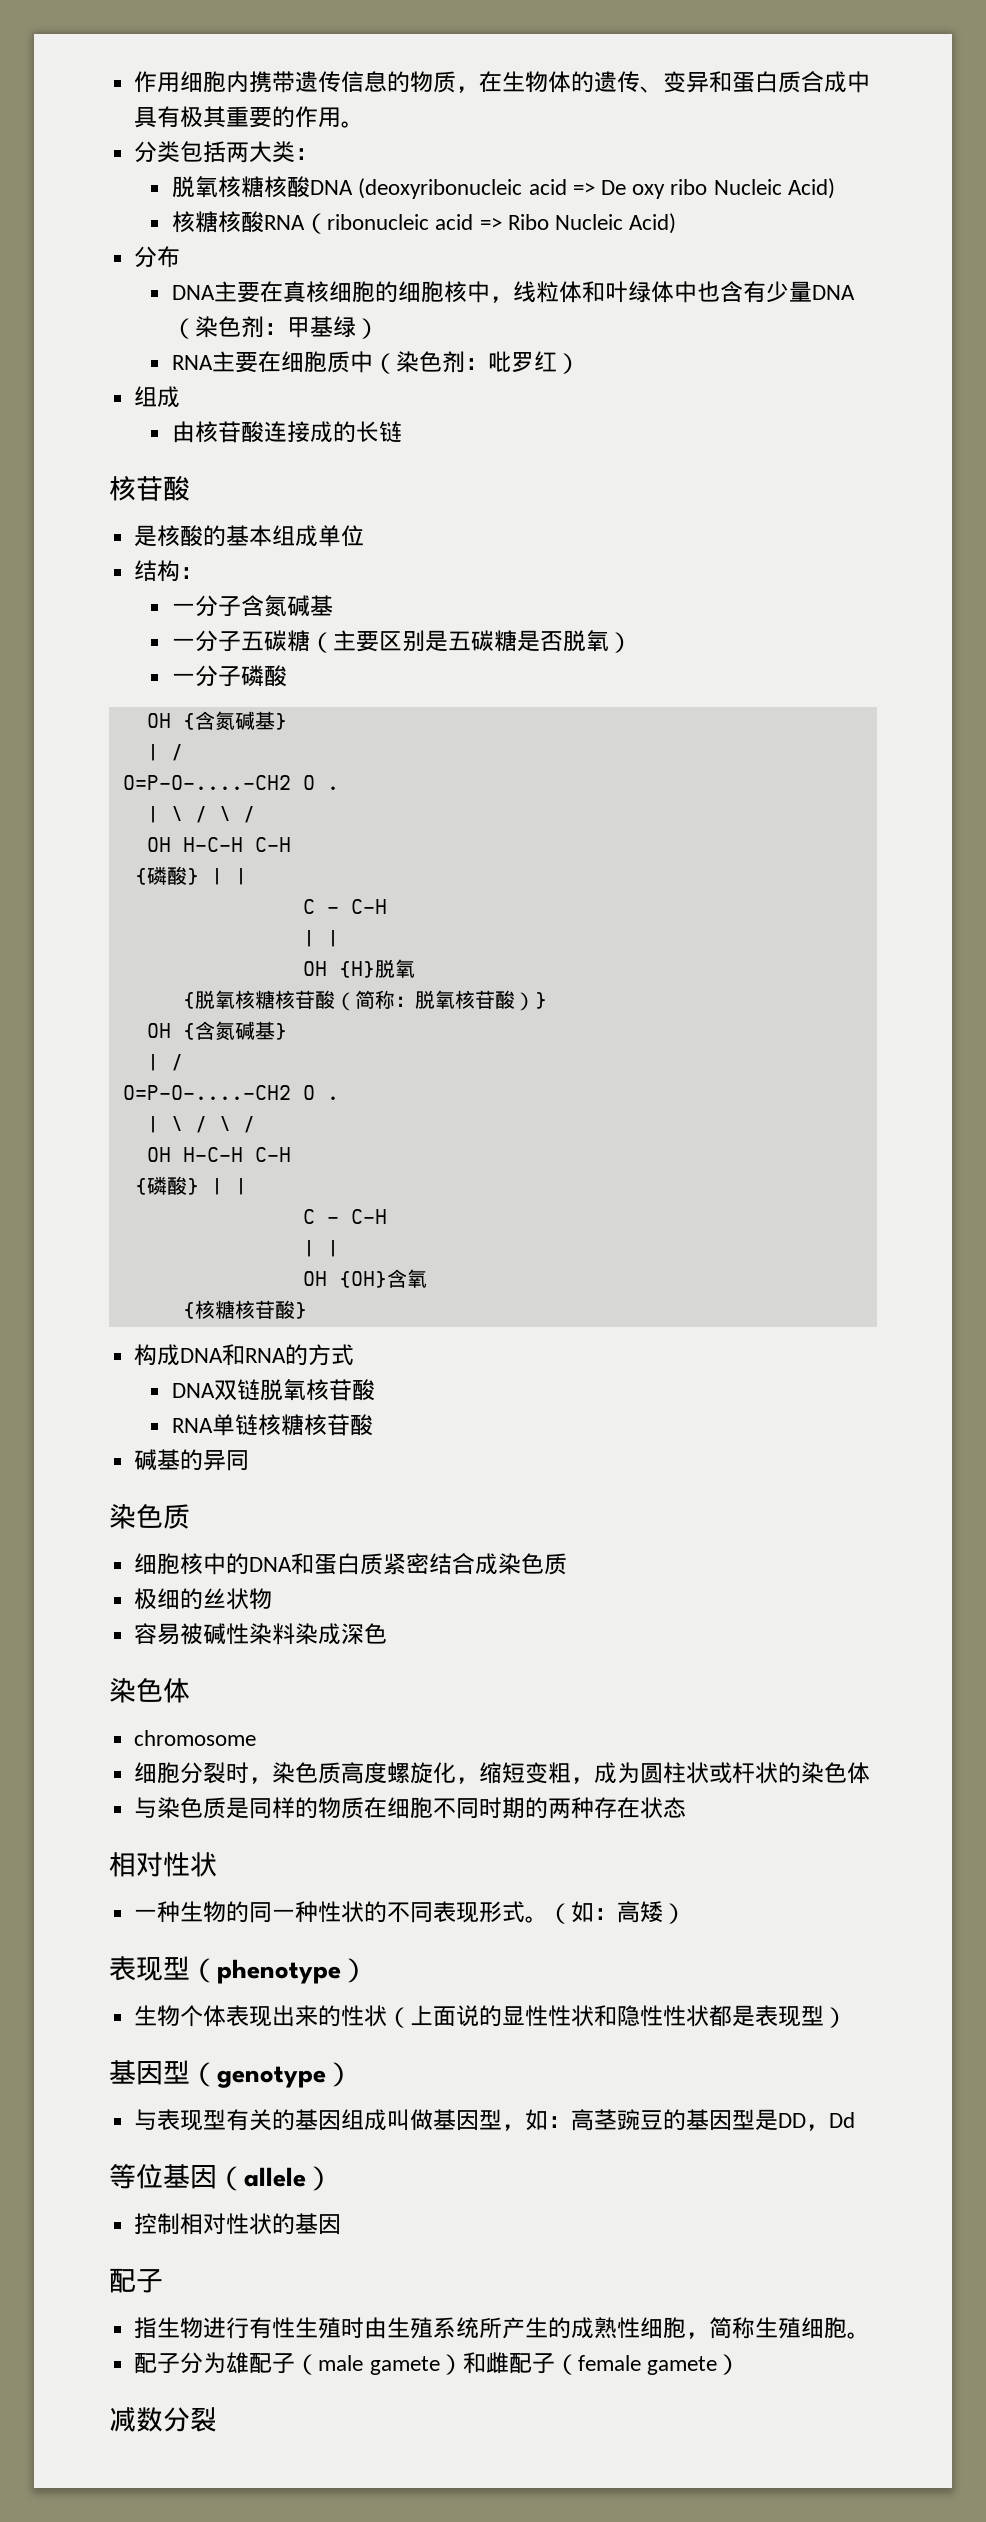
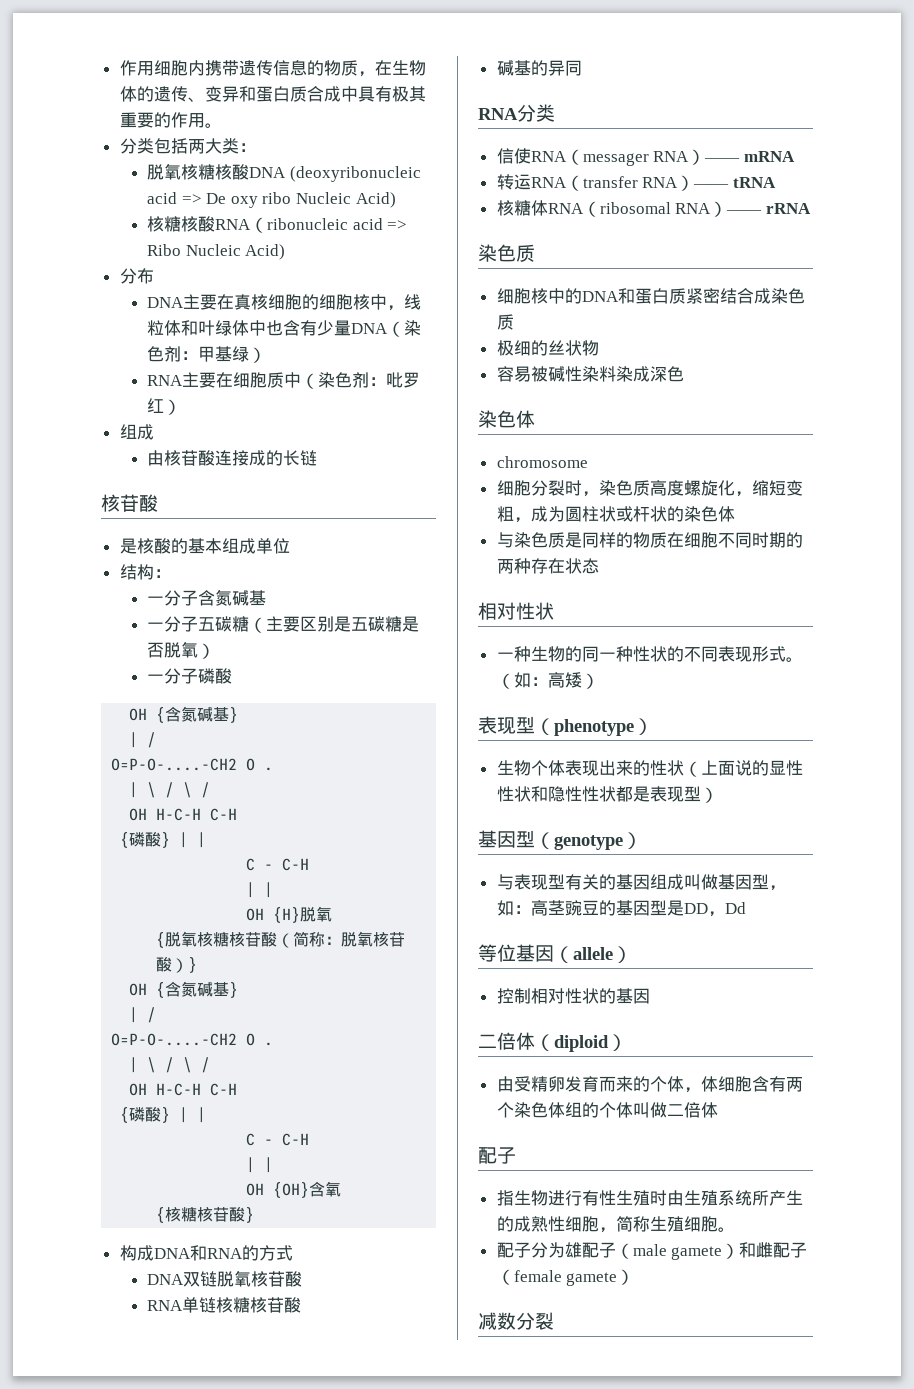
+ RNA分类
+ 信使RNA（messager RNA）—— mRNA
+ 转运RNA（transfer RNA）—— tRNA
+ 核糖体RNA（ribosomal RNA）—— rRNA
+ 二倍体（diploid）
+ 由受精卵发育而来的个体，体细胞含有两个染色体组的个体叫做二倍体

